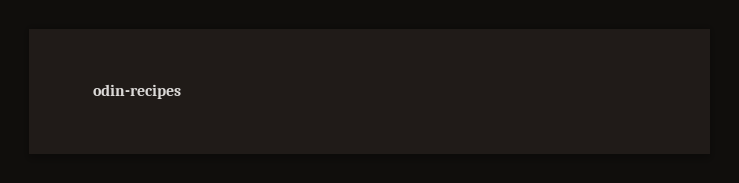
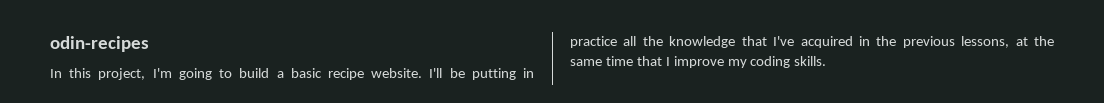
+ In this project, I'm going to build a basic recipe website. I'll be putting in practice all the knowledge that I've acquired in the previous lessons, at the same time that I improve my coding skills.

